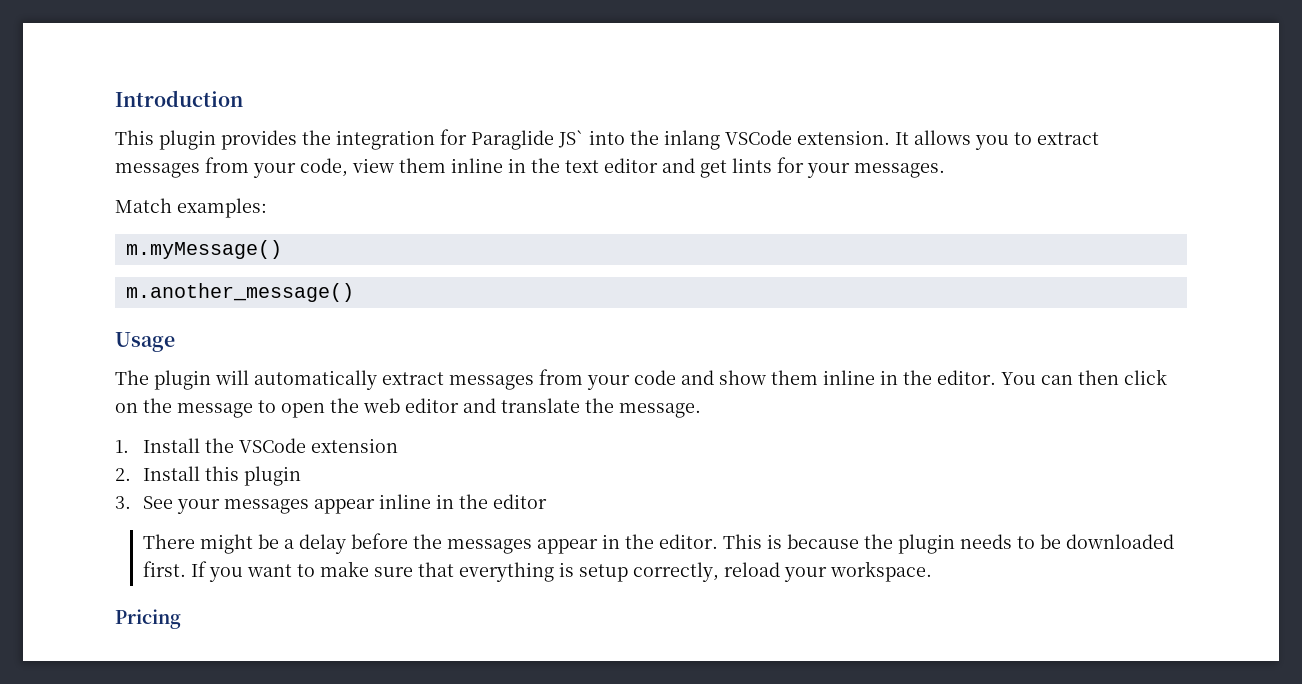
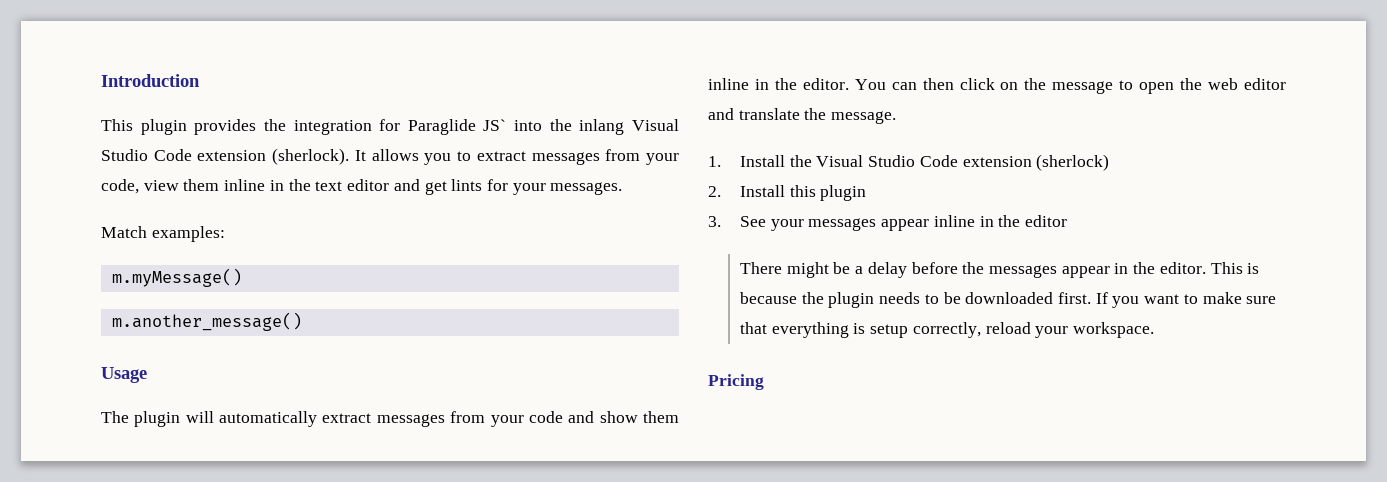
- This plugin provides the integration for Paraglide JS` into the inlang VSCode extension.
+ This plugin provides the integration for Paraglide JS` into the inlang Visual Studio Code extension (sherlock).
- 1. Install the VSCode extension
+ 1. Install the Visual Studio Code extension (sherlock)

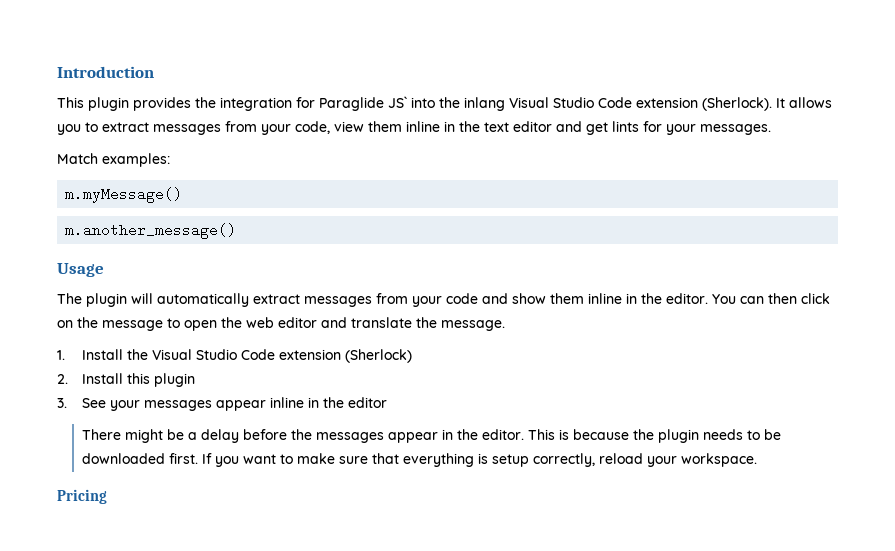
- This plugin provides the integration for Paraglide JS` into the inlang Visual Studio Code extension (sherlock).
+ This plugin provides the integration for Paraglide JS` into the inlang Visual Studio Code extension (Sherlock).
- 1. Install the Visual Studio Code extension (sherlock)
+ 1. Install the Visual Studio Code extension (Sherlock)

